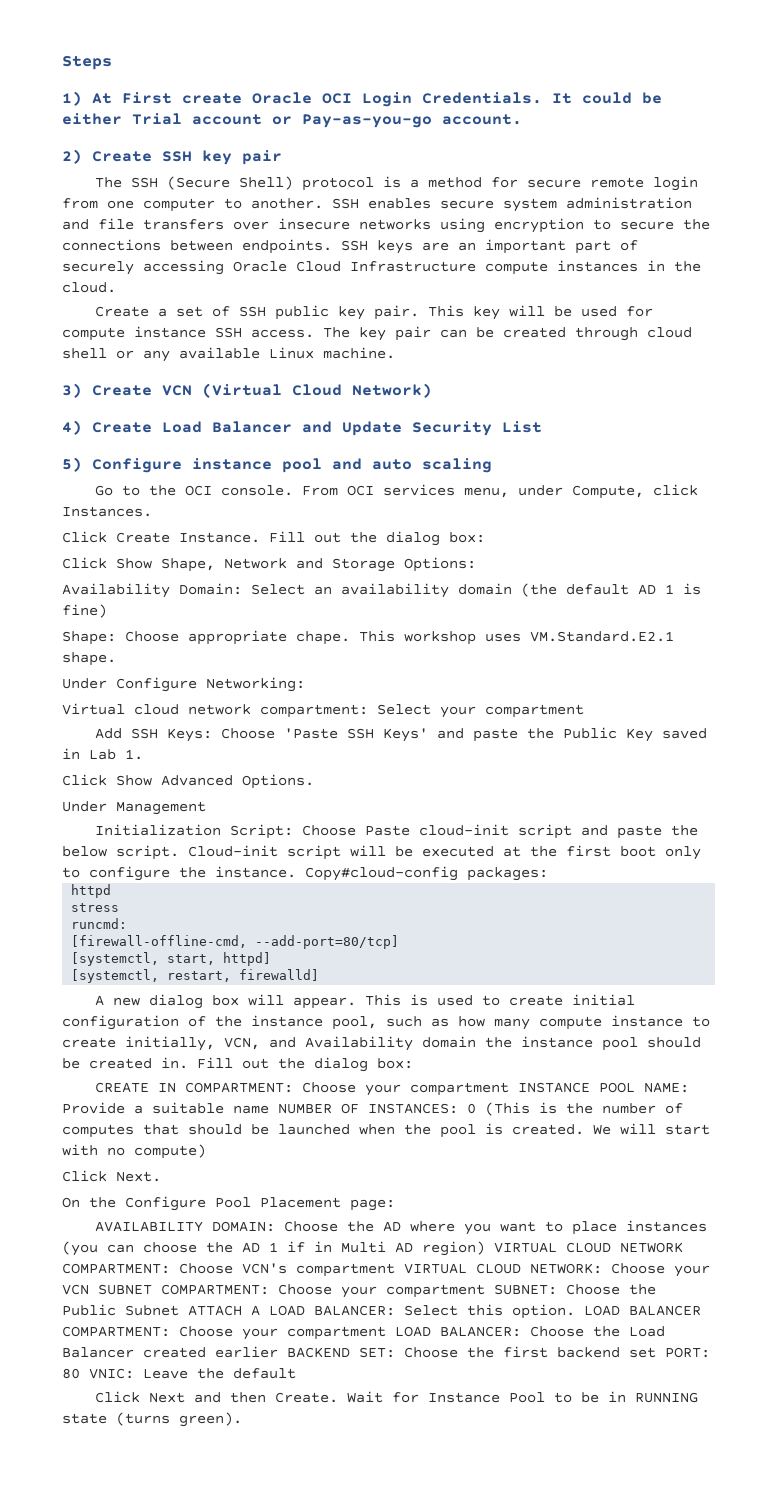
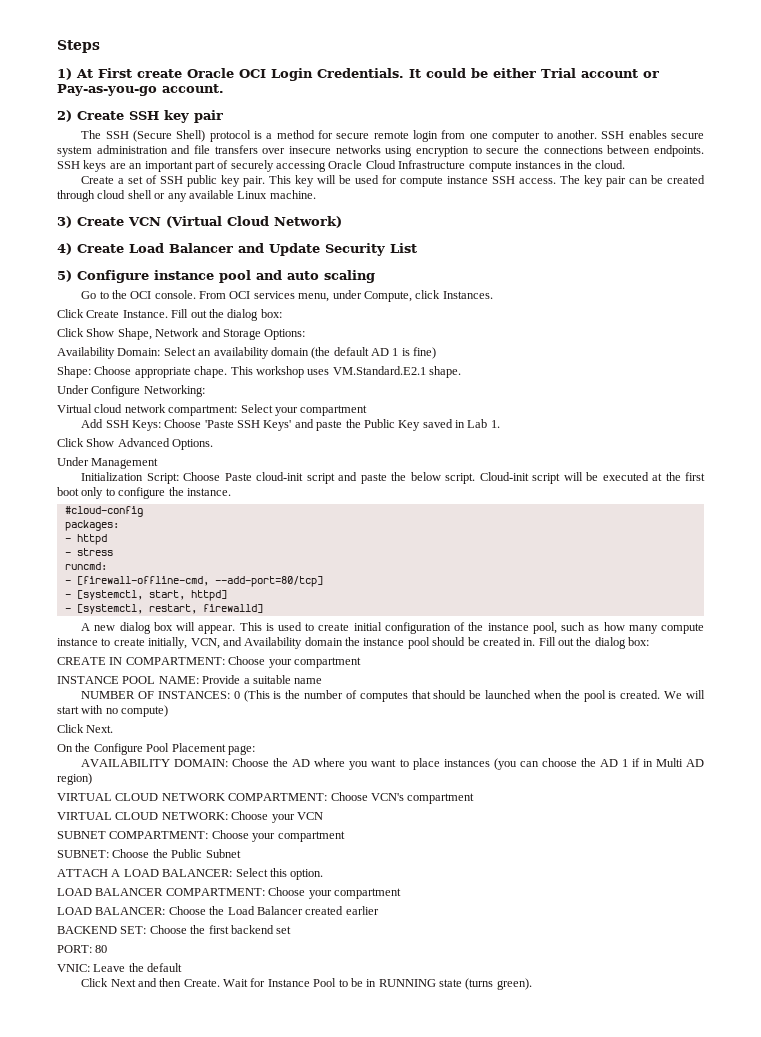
- Cloud-init script will be executed at the first boot only to configure the instance. Copy#cloud-config packages:
+ Cloud-init script will be executed at the first boot only to configure the instance.
+ #cloud-config
+ packages:
- httpd
+ - httpd
- stress
+ - stress
- [firewall-offline-cmd, --add-port=80/tcp]
+ - [firewall-offline-cmd, --add-port=80/tcp]
- [systemctl, start, httpd]
+ - [systemctl, start, httpd]
- [systemctl, restart, firewalld]
+ - [systemctl, restart, firewalld]
- CREATE IN COMPARTMENT: Choose your compartment INSTANCE POOL NAME: Provide a suitable name NUMBER OF INSTANCES: 0 (This is the number of computes that should be launched when the pool is created.
+ CREATE IN COMPARTMENT: Choose your compartment
+ INSTANCE POOL NAME: Provide a suitable name
+ NUMBER OF INSTANCES: 0 (This is the number of computes that should be launched when the pool is created.
- Choose the AD where you want to place instances (you can choose the AD 1 if in Multi AD region) VIRTUAL CLOUD NETWORK COMPARTMENT:
+ Choose the AD where you want to place instances (you can choose the AD 1 if in Multi AD region)
+ VIRTUAL CLOUD NETWORK COMPARTMENT:
- Choose VCN's compartment VIRTUAL CLOUD NETWORK:
+ Choose VCN's compartment
+ VIRTUAL CLOUD NETWORK:
- Choose your VCN SUBNET COMPARTMENT: Choose your compartment SUBNET:
+ Choose your VCN
+ SUBNET COMPARTMENT: Choose your compartment
+ SUBNET:
- Choose the Public Subnet ATTACH A LOAD BALANCER:
+ Choose the Public Subnet
+ ATTACH A LOAD BALANCER:
- Select this option. LOAD BALANCER COMPARTMENT: Choose your compartment LOAD BALANCER:
+ Select this option.
+ LOAD BALANCER COMPARTMENT: Choose your compartment
+ LOAD BALANCER:
- Choose the Load Balancer created earlier BACKEND SET:
+ Choose the Load Balancer created earlier
+ BACKEND SET:
- Choose the first backend set PORT:
+ Choose the first backend set
+ PORT:
- 80 VNIC:
+ 80
+ VNIC:

